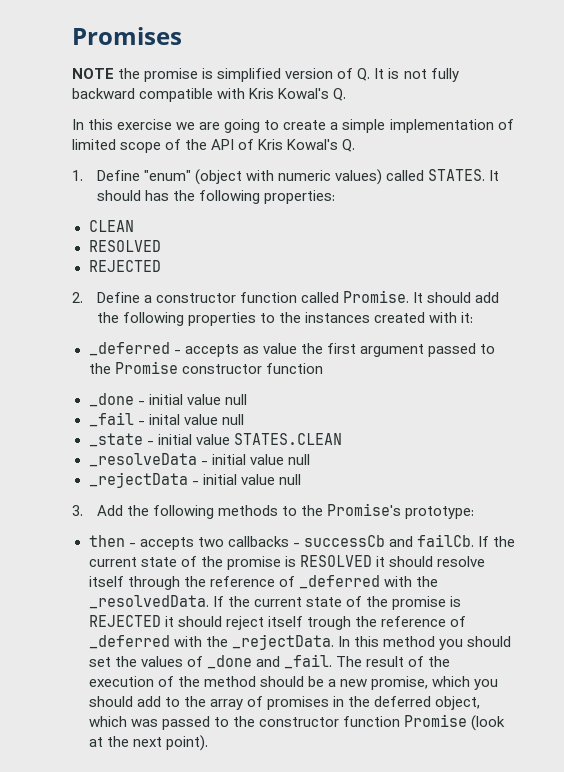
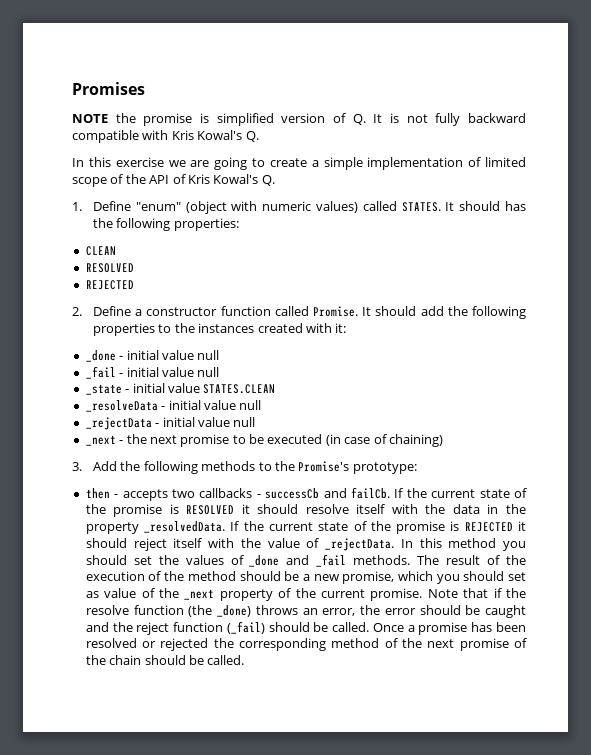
- _deferred - accepts as value the first argument passed to the Promise constructor function
- _fail - inital value null
+ _fail - initial value null
+ _next - the next promise to be executed (in case of chaining)
- If the current state of the promise is RESOLVED it should resolve itself through the reference of _deferred with the _resolvedData.
+ If the current state of the promise is RESOLVED it should resolve itself with the data in the property _resolvedData.
- If the current state of the promise is REJECTED it should reject itself trough the reference of _deferred with the _rejectData.
+ If the current state of the promise is REJECTED it should reject itself with the value of _rejectData.
- In this method you should set the values of _done and _fail.
+ In this method you should set the values of _done and _fail methods.
- The result of the execution of the method should be a new promise, which you should add to the array of promises in the deferred object, which was passed to the constructor function Promise (look at the next point).
+ The result of the execution of the method should be a new promise, which you should set as value of the _next property of the current promise. Note that if the resolve function (the _done) throws an error, the error should be caught and the reject function (_fail) should be called. Once a promise has been resolved or rejected the corresponding method of the next promise of the chain should be called.

